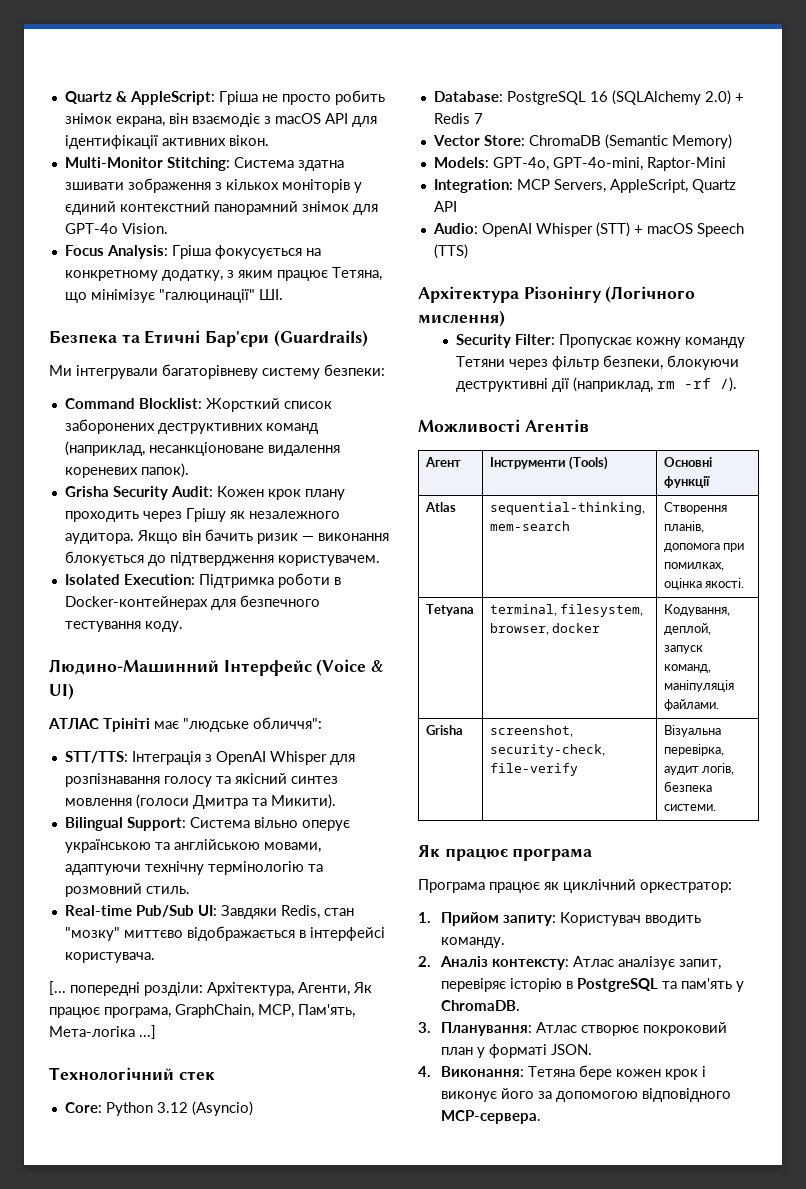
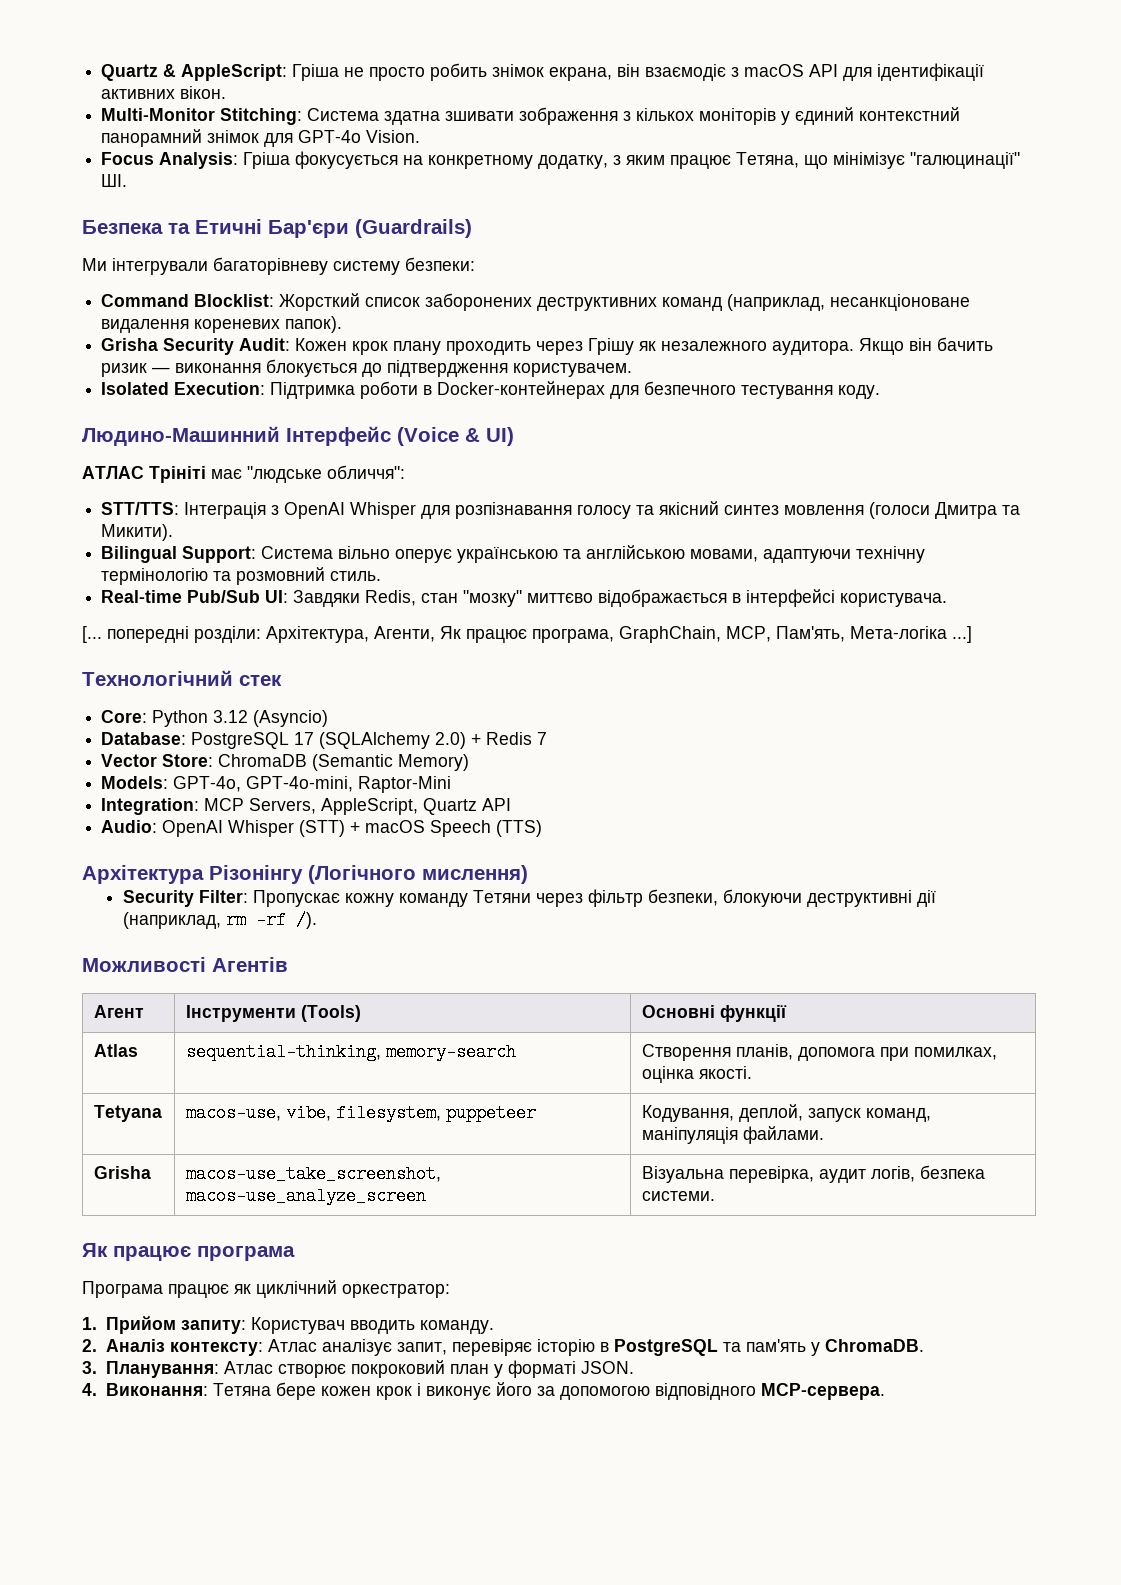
- Database: PostgreSQL 16 (SQLAlchemy 2.0) + Redis 7
+ Database: PostgreSQL 17 (SQLAlchemy 2.0) + Redis 7
- Atlas | sequential-thinking, mem-search | Створення планів, допомога при помилках, оцінка якості.
+ Atlas | sequential-thinking, memory-search | Створення планів, допомога при помилках, оцінка якості.
- Tetyana | terminal, filesystem, browser, docker | Кодування, деплой, запуск команд, маніпуляція файлами.
+ Tetyana | macos-use, vibe, filesystem, puppeteer | Кодування, деплой, запуск команд, маніпуляція файлами.
- Grisha | screenshot, security-check, file-verify | Візуальна перевірка, аудит логів, безпека системи.
+ Grisha | macos-use_take_screenshot, macos-use_analyze_screen | Візуальна перевірка, аудит логів, безпека системи.

